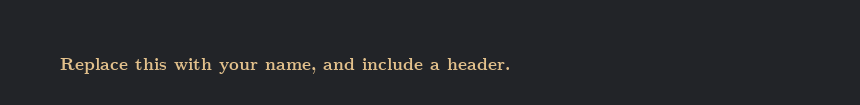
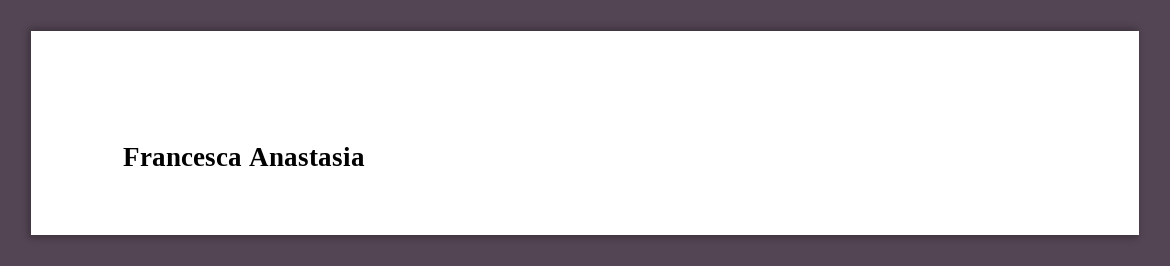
- Replace this with your name, and include a header.
+ Francesca Anastasia

